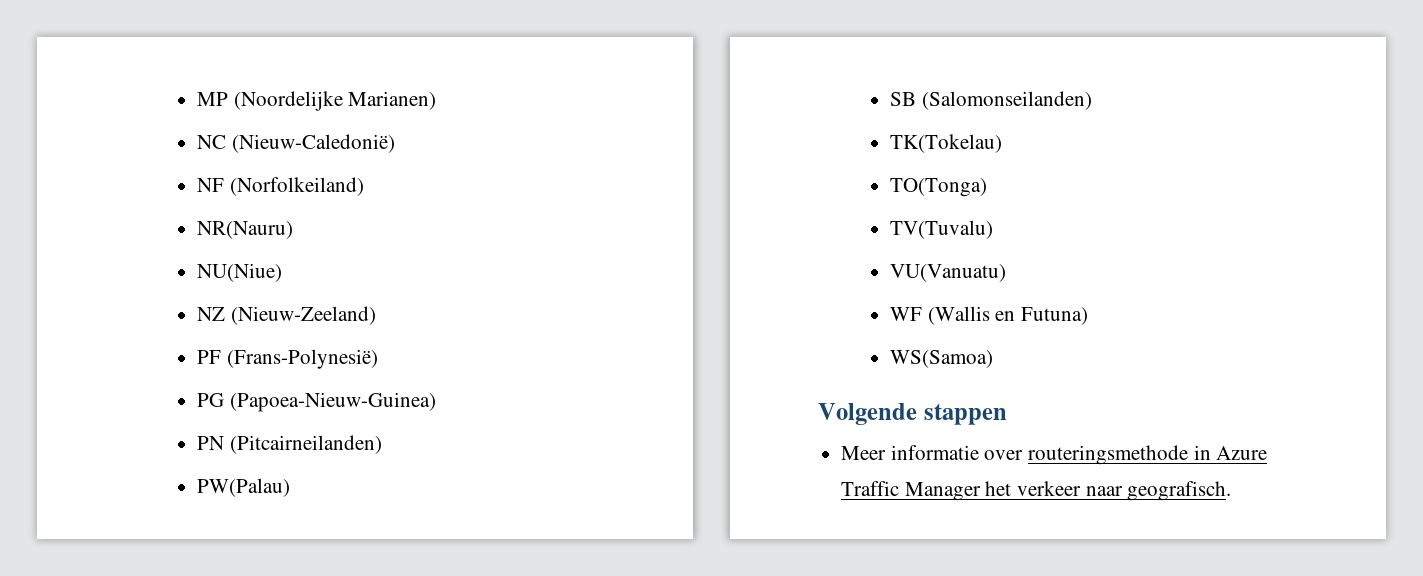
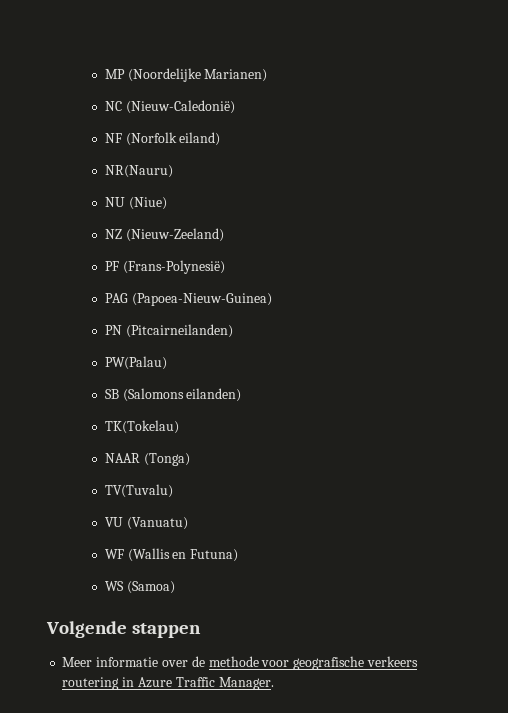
- NF (Norfolkeiland)
+ NF (Norfolk eiland)
- NU(Niue)
+ NU (Niue)
- PG (Papoea-Nieuw-Guinea)
+ PAG (Papoea-Nieuw-Guinea)
- SB (Salomonseilanden)
+ SB (Salomons eilanden)
- TO(Tonga)
+ NAAR (Tonga)
- VU(Vanuatu)
+ VU (Vanuatu)
- WS(Samoa)
+ WS (Samoa)
- Meer informatie over routeringsmethode in Azure Traffic Manager het verkeer naar geografisch.
+ Meer informatie over de methode voor geografische verkeers routering in Azure Traffic Manager.

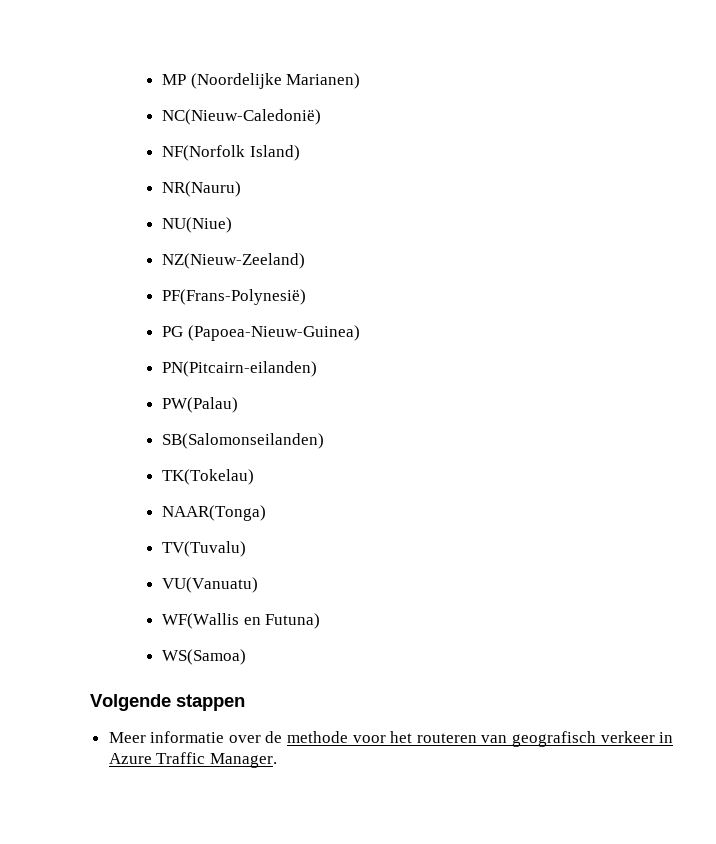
- NC (Nieuw-Caledonië)
- NF (Norfolk eiland)
+ NC(Nieuw-Caledonië)
+ NF(Norfolk Island)
  NR(Nauru)
- NU (Niue)
- NZ (Nieuw-Zeeland)
- PF (Frans-Polynesië)
- PAG (Papoea-Nieuw-Guinea)
+ NU(Niue)
+ NZ(Nieuw-Zeeland)
+ PF(Frans-Polynesië)
+ PG (Papoea-Nieuw-Guinea)
- PN (Pitcairneilanden)
+ PN(Pitcairn-eilanden)
- SB (Salomons eilanden)
+ SB(Salomonseilanden)
- NAAR (Tonga)
+ NAAR(Tonga)
- VU (Vanuatu)
- WF (Wallis en Futuna)
+ VU(Vanuatu)
+ WF(Wallis en Futuna)
- WS (Samoa)
+ WS(Samoa)
- Meer informatie over de methode voor geografische verkeers routering in Azure Traffic Manager.
+ Meer informatie over de methode voor het routeren van geografisch verkeer in Azure Traffic Manager.

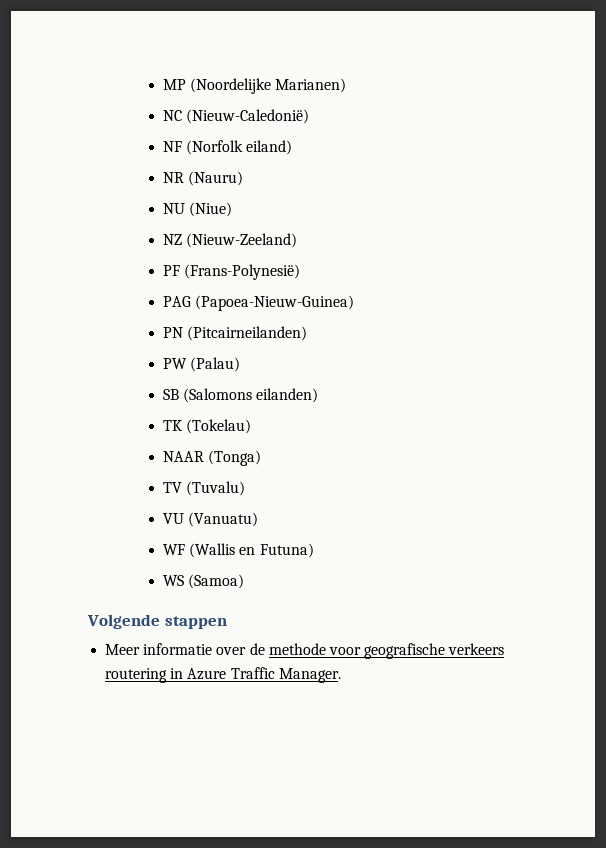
- NC(Nieuw-Caledonië)
- NF(Norfolk Island)
- NR(Nauru)
- NU(Niue)
- NZ(Nieuw-Zeeland)
- PF(Frans-Polynesië)
- PG (Papoea-Nieuw-Guinea)
- PN(Pitcairn-eilanden)
- PW(Palau)
- SB(Salomonseilanden)
- TK(Tokelau)
- NAAR(Tonga)
- TV(Tuvalu)
- VU(Vanuatu)
- WF(Wallis en Futuna)
+ NC (Nieuw-Caledonië)
+ NF (Norfolk eiland)
+ NR (Nauru)
+ NU (Niue)
+ NZ (Nieuw-Zeeland)
+ PF (Frans-Polynesië)
+ PAG (Papoea-Nieuw-Guinea)
+ PN (Pitcairneilanden)
+ PW (Palau)
+ SB (Salomons eilanden)
+ TK (Tokelau)
+ NAAR (Tonga)
+ TV (Tuvalu)
+ VU (Vanuatu)
+ WF (Wallis en Futuna)
- WS(Samoa)
+ WS (Samoa)
- Meer informatie over de methode voor het routeren van geografisch verkeer in Azure Traffic Manager.
+ Meer informatie over de methode voor geografische verkeers routering in Azure Traffic Manager.

